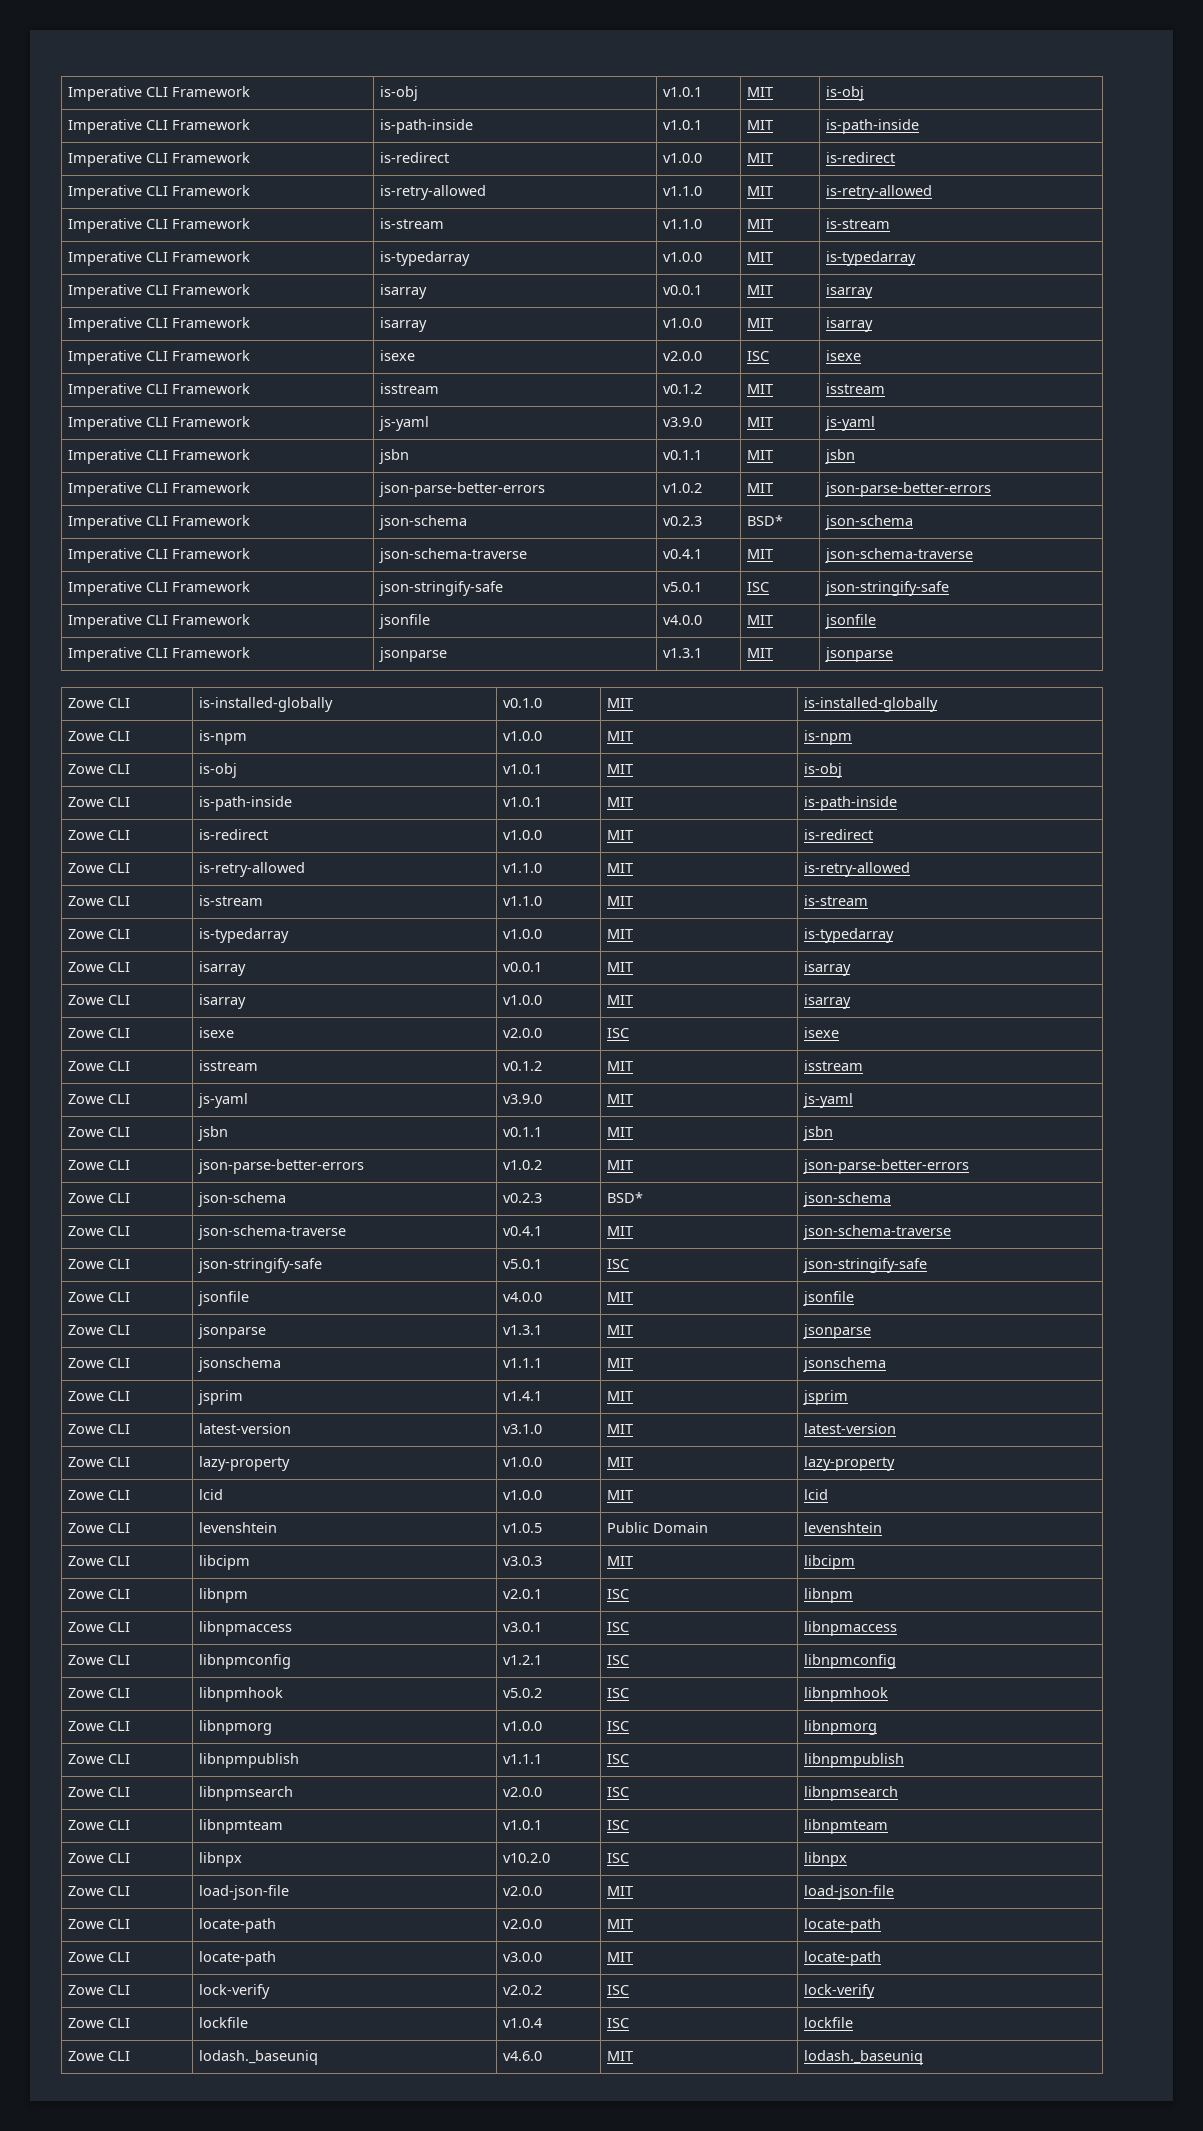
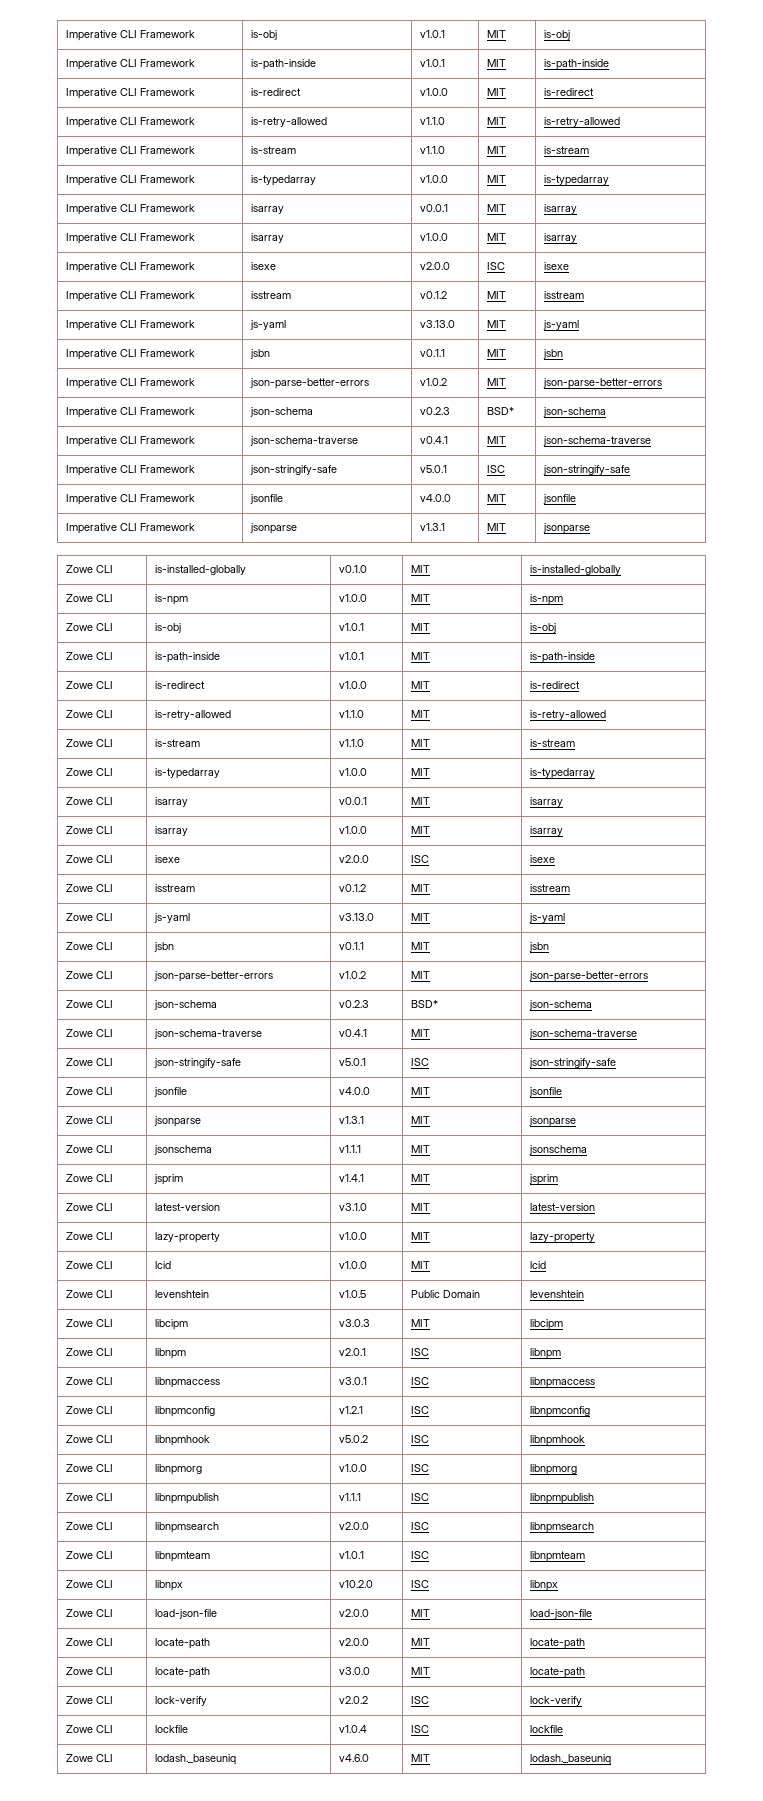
- Imperative CLI Framework | js-yaml | v3.9.0 | MIT | js-yaml
+ Imperative CLI Framework | js-yaml | v3.13.0 | MIT | js-yaml
- Zowe CLI | js-yaml | v3.9.0 | MIT | js-yaml
+ Zowe CLI | js-yaml | v3.13.0 | MIT | js-yaml

